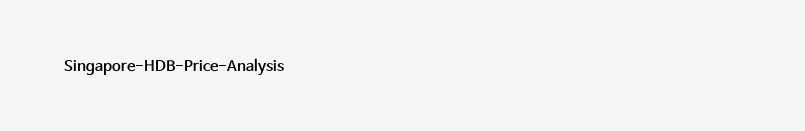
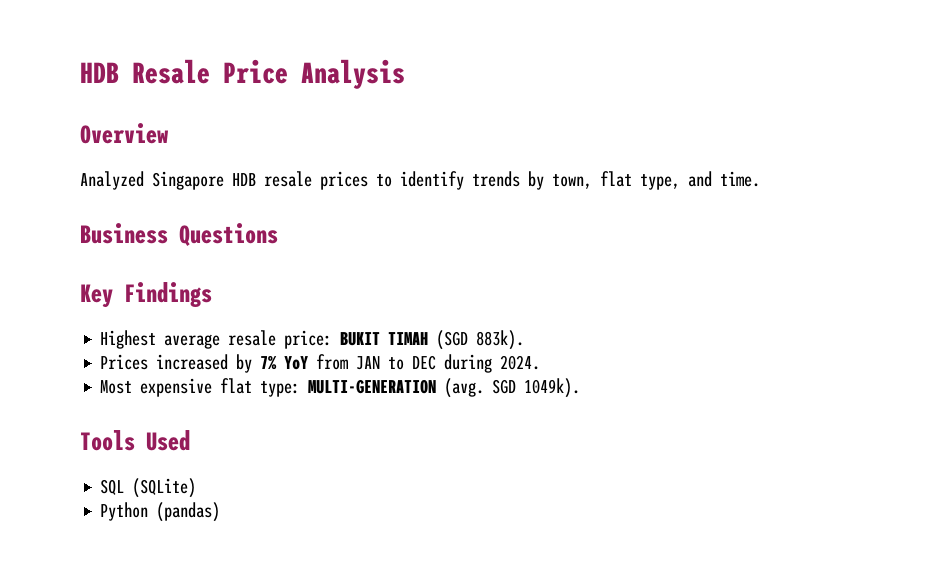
- Singapore-HDB-Price-Analysis
+ HDB Resale Price Analysis
+ Overview
+ Analyzed Singapore HDB resale prices to identify trends by town, flat type, and time.
+ Business Questions
+ Key Findings
+ Highest average resale price: BUKIT TIMAH (SGD 883k).
+ Prices increased by 7% YoY from JAN to DEC during 2024.
+ Most expensive flat type: MULTI-GENERATION (avg. SGD 1049k).
+ Tools Used
+ SQL (SQLite)
+ Python (pandas)

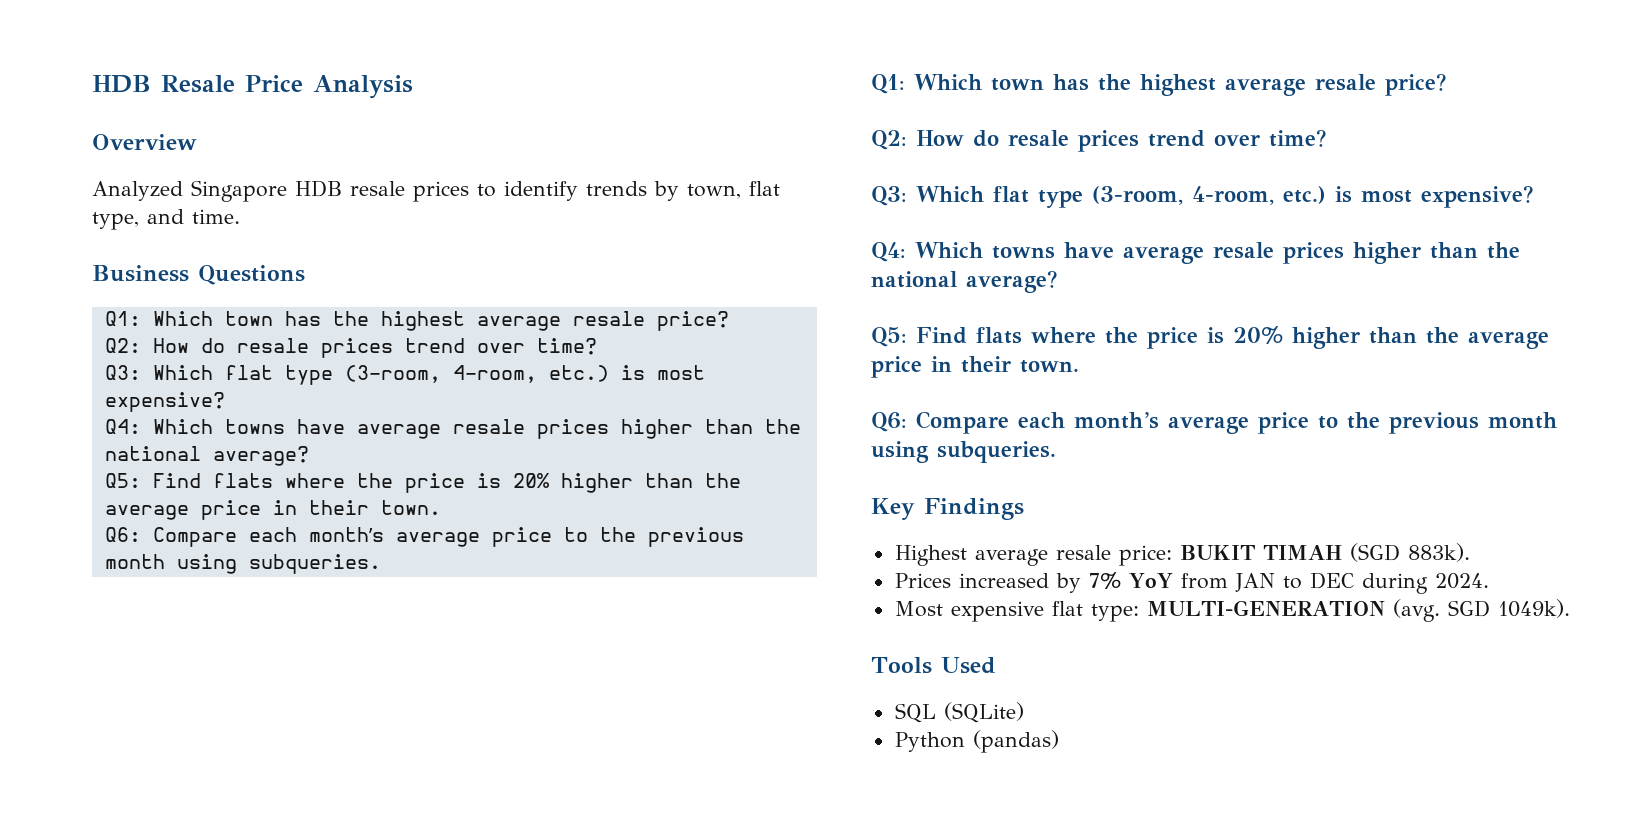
  Business Questions
+ Q1: Which town has the highest average resale price?
+ Q2: How do resale prices trend over time?
+ Q3: Which flat type (3-room, 4-room, etc.) is most expensive?
+ Q4: Which towns have average resale prices higher than the national average?
+ Q5: Find flats where the price is 20% higher than the average price in their town.
+ Q6: Compare each month’s average price to the previous month using subqueries.
+ Q1: Which town has the highest average resale price?
+ Q2: How do resale prices trend over time?
+ Q3: Which flat type (3-room, 4-room, etc.) is most expensive?
+ Q4: Which towns have average resale prices higher than the national average?
+ Q5: Find flats where the price is 20% higher than the average price in their town.
+ Q6: Compare each month’s average price to the previous month using subqueries.

